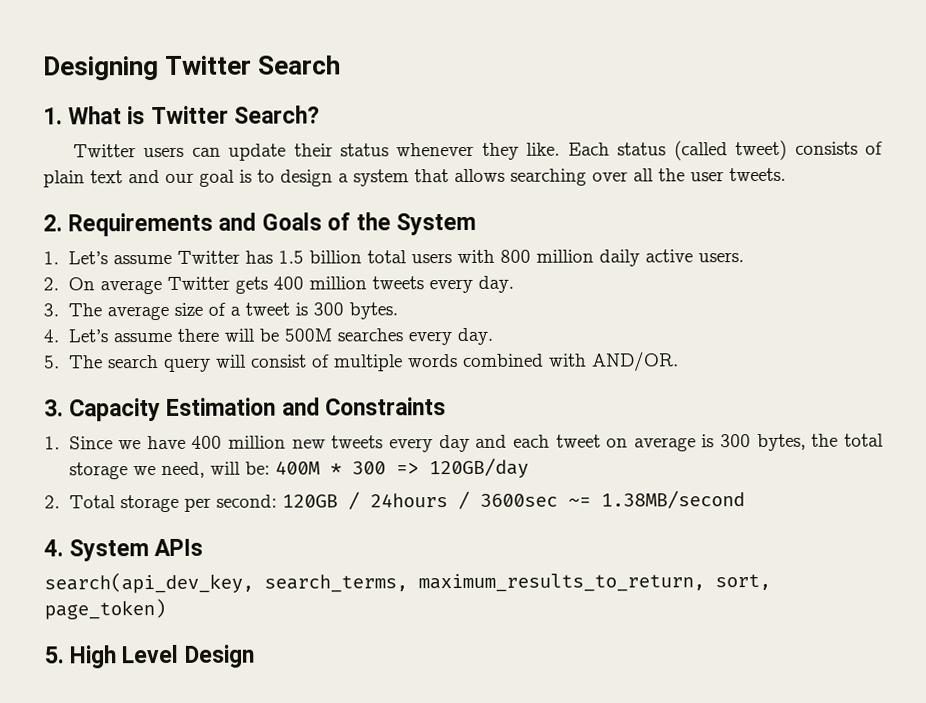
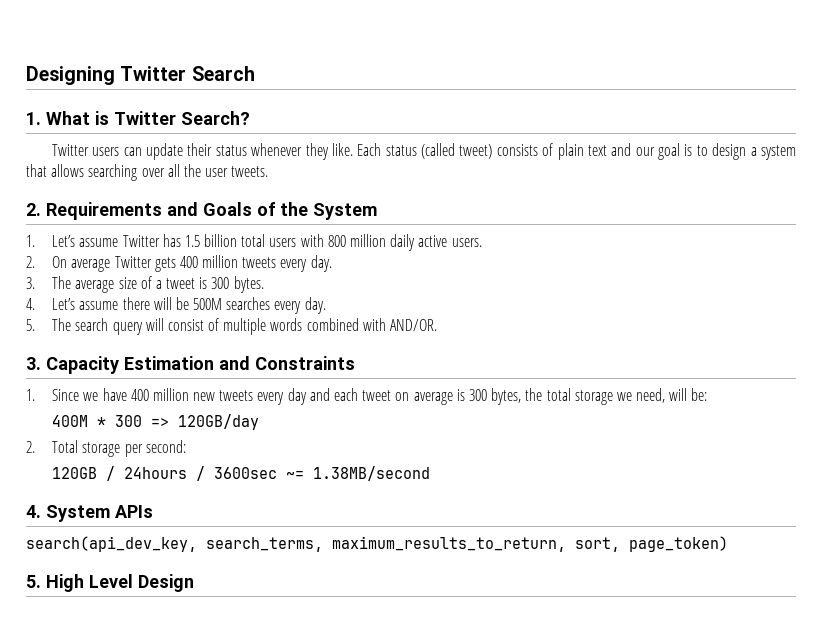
- 1. Since we have 400 million new tweets every day and each tweet on average is 300 bytes, the total storage we need, will be: 400M * 300 => 120GB/day
+ 1. Since we have 400 million new tweets every day and each tweet on average is 300 bytes, the total storage we need, will be:
+ 400M * 300 => 120GB/day
- 2. Total storage per second: 120GB / 24hours / 3600sec ~= 1.38MB/second
+ 2. Total storage per second:
+ 120GB / 24hours / 3600sec ~= 1.38MB/second

